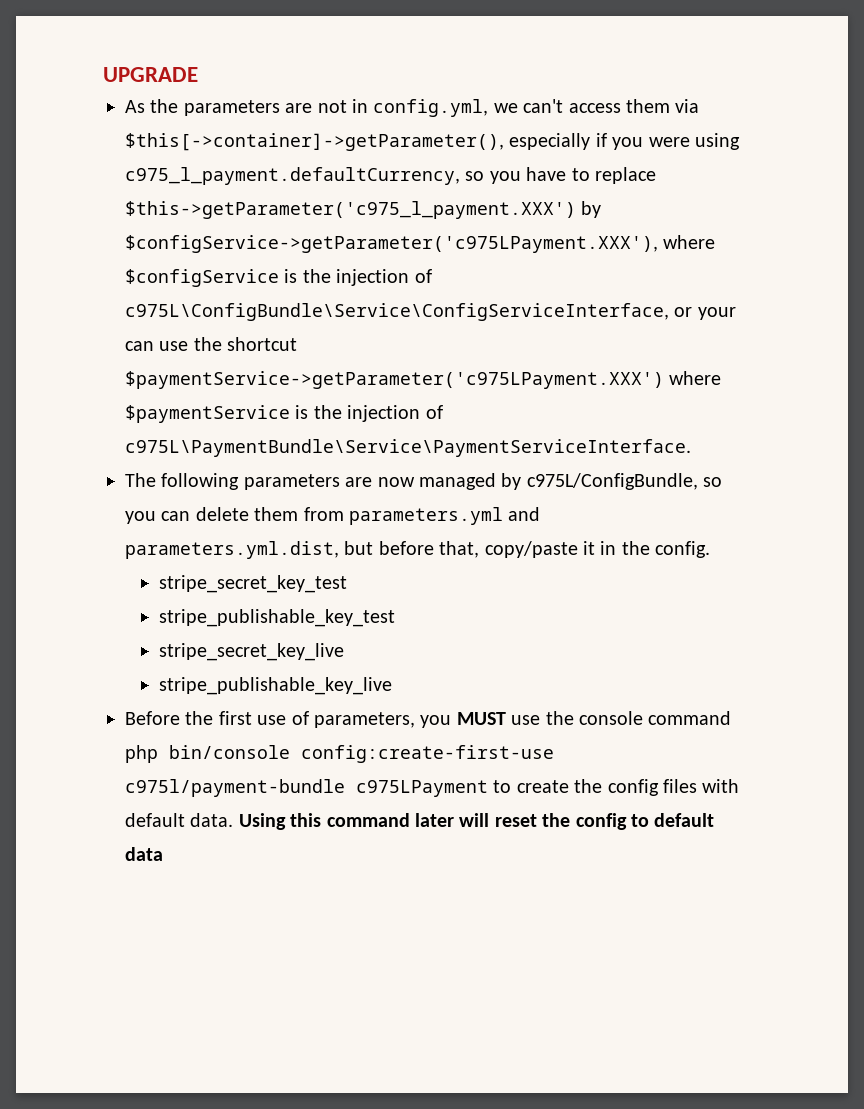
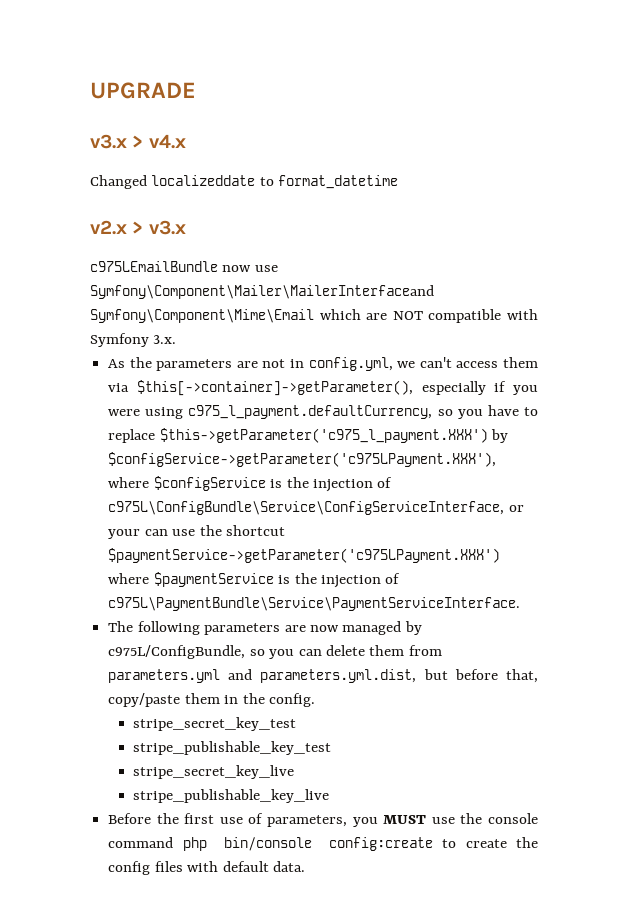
+ v3.x > v4.x
+ Changed localizeddate to format_datetime
+ v2.x > v3.x
+ c975LEmailBundle now use Symfony\Component\Mailer\MailerInterfaceand Symfony\Component\Mime\Email which are NOT compatible with Symfony 3.x.
- The following parameters are now managed by c975L/ConfigBundle, so you can delete them from parameters.yml and parameters.yml.dist, but before that, copy/paste it in the config.
+ The following parameters are now managed by c975L/ConfigBundle, so you can delete them from parameters.yml and parameters.yml.dist, but before that, copy/paste them in the config.
- Before the first use of parameters, you MUST use the console command php bin/console config:create-first-use c975l/payment-bundle c975LPayment to create the config files with default data. Using this command later will reset the config to default data
+ Before the first use of parameters, you MUST use the console command php bin/console config:create to create the config files with default data.

